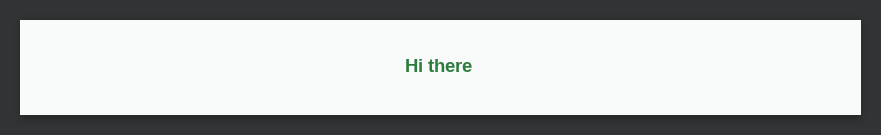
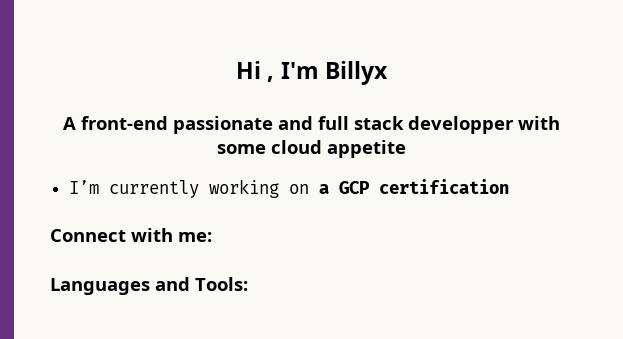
- Hi there
+ Hi , I'm Billyx
+ A front-end passionate and full stack developper with some cloud appetite
+ I’m currently working on a GCP certification
+ Connect with me:
+ Languages and Tools:

